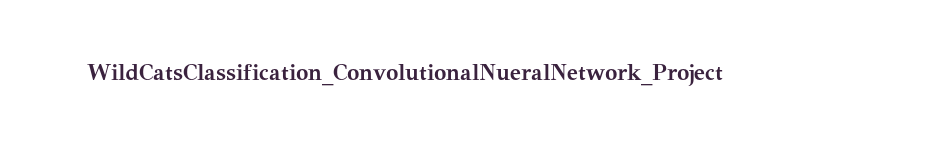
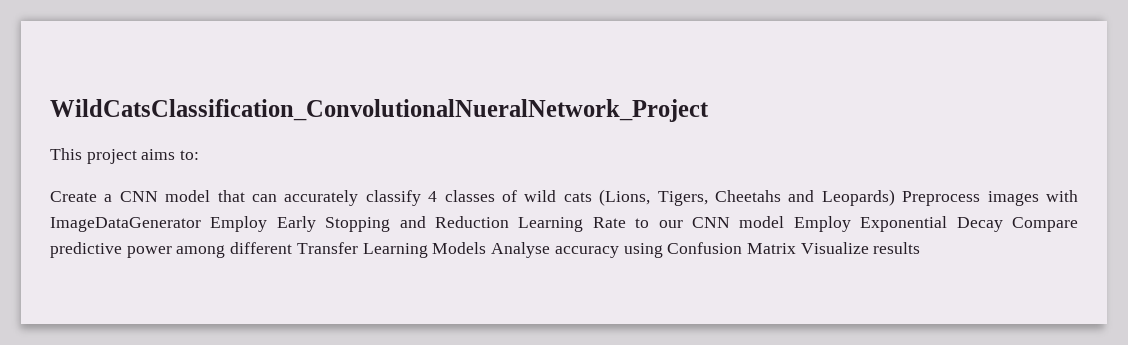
+ This project aims to:
+ Create a CNN model that can accurately classify 4 classes of wild cats (Lions, Tigers, Cheetahs and Leopards) Preprocess images with ImageDataGenerator Employ Early Stopping and Reduction Learning Rate to our CNN model Employ Exponential Decay Compare predictive power among different Transfer Learning Models Analyse accuracy using Confusion Matrix Visualize results

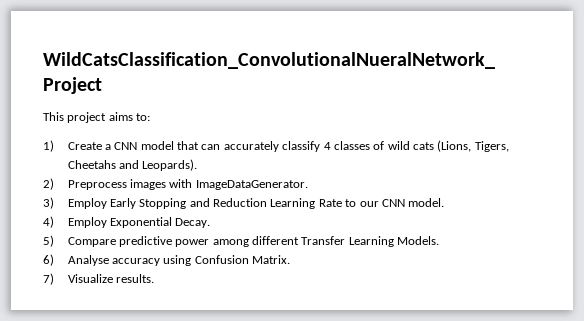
- Create a CNN model that can accurately classify 4 classes of wild cats (Lions, Tigers, Cheetahs and Leopards) Preprocess images with ImageDataGenerator Employ Early Stopping and Reduction Learning Rate to our CNN model Employ Exponential Decay Compare predictive power among different Transfer Learning Models Analyse accuracy using Confusion Matrix Visualize results
+ 1) Create a CNN model that can accurately classify 4 classes of wild cats (Lions, Tigers, Cheetahs and Leopards).
+ 2) Preprocess images with ImageDataGenerator.
+ 3) Employ Early Stopping and Reduction Learning Rate to our CNN model.
+ 4) Employ Exponential Decay.
+ 5) Compare predictive power among different Transfer Learning Models.
+ 6) Analyse accuracy using Confusion Matrix.
+ 7) Visualize results.

